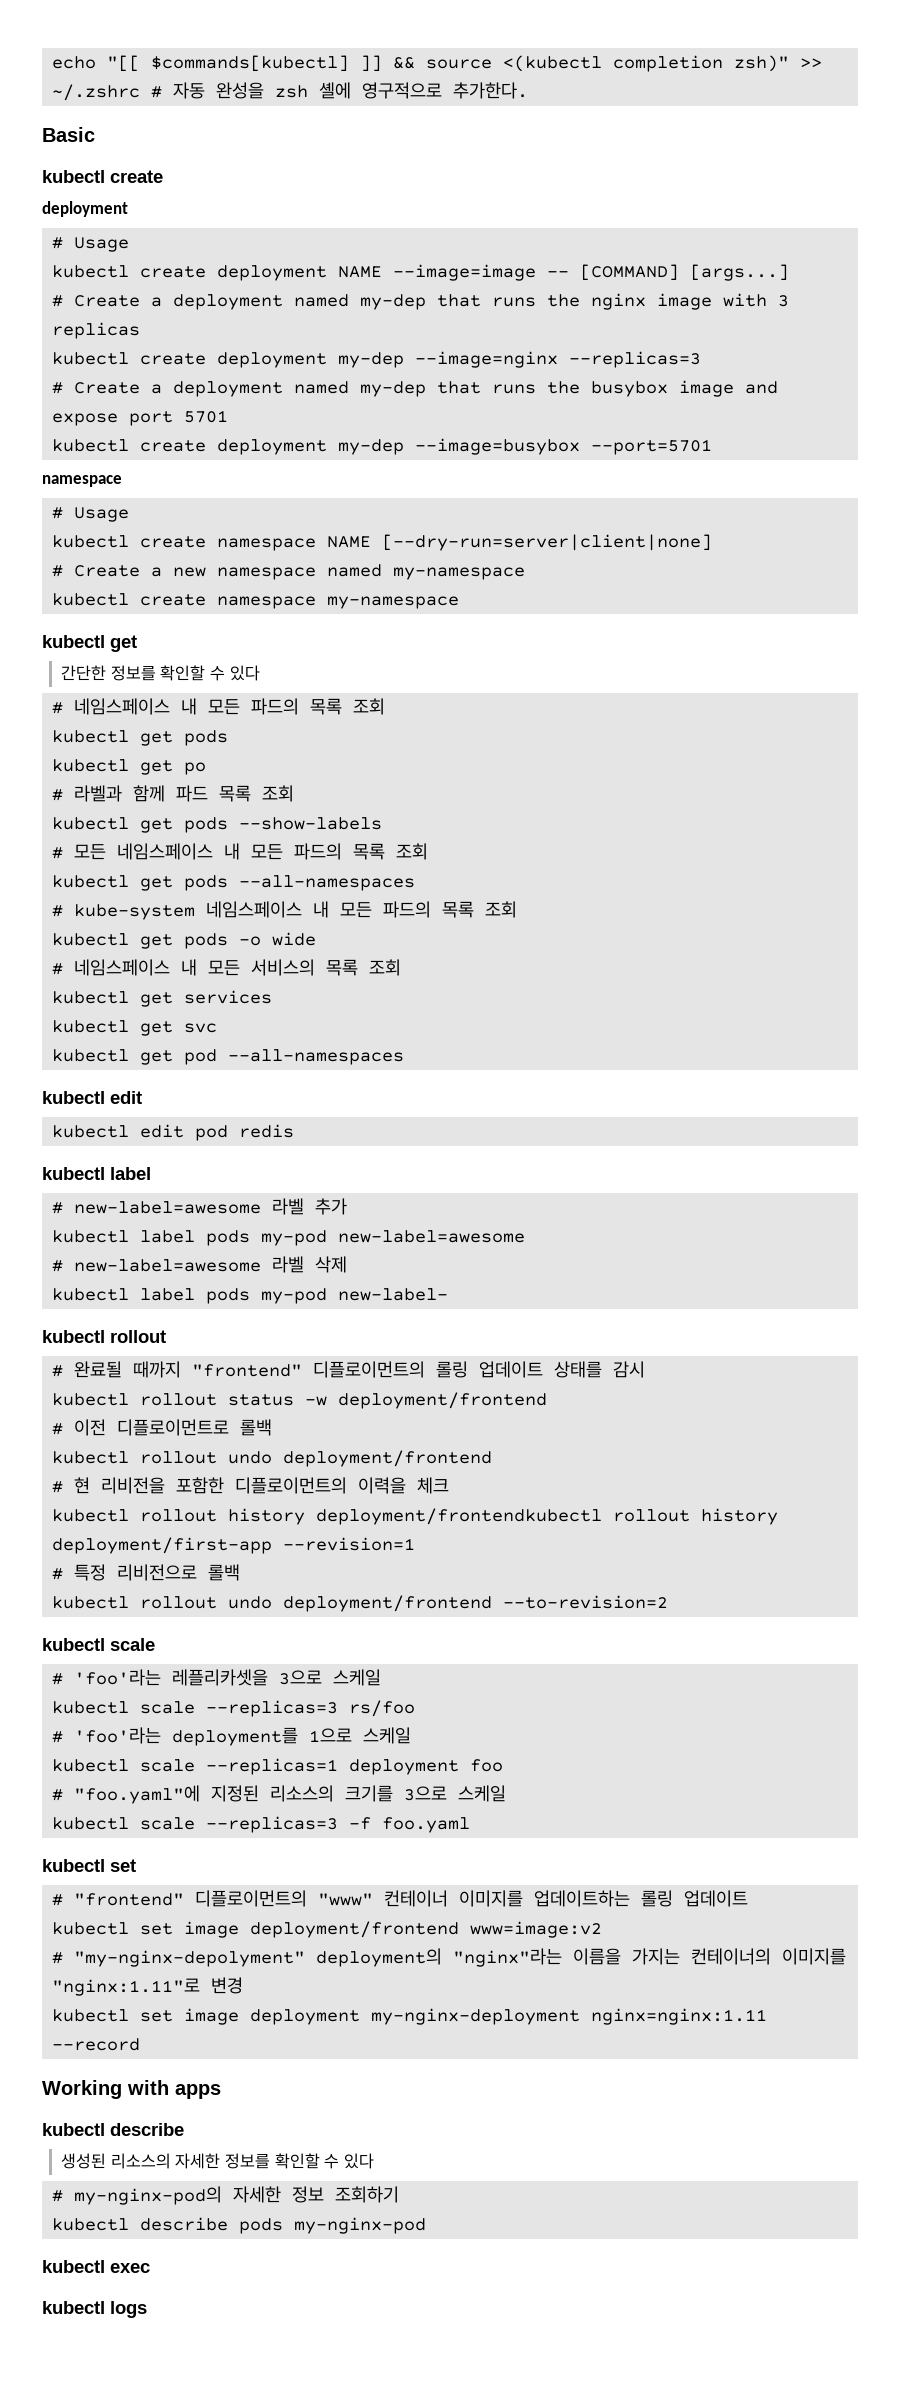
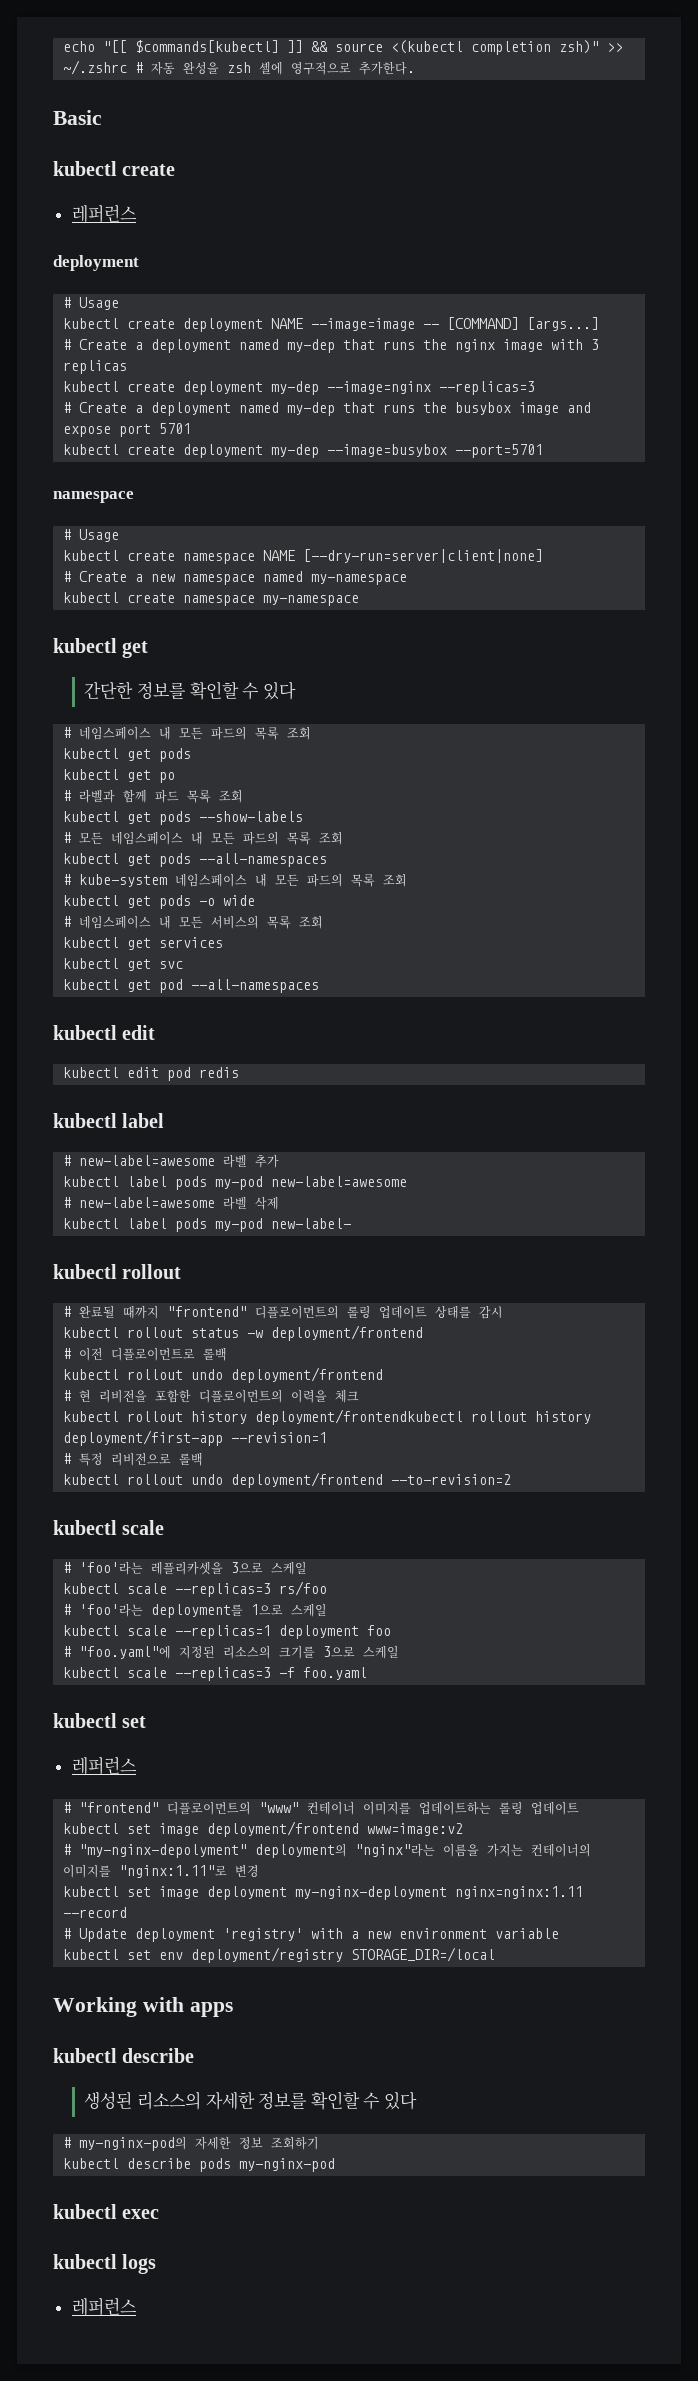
  Basic
  kubectl create
+ 레퍼런스
  kubectl scale --replicas=3 -f foo.yaml
  kubectl set
+ 레퍼런스
+ # Update deployment 'registry' with a new environment variable
+ kubectl set env deployment/registry STORAGE_DIR=/local
  kubectl logs
+ 레퍼런스

